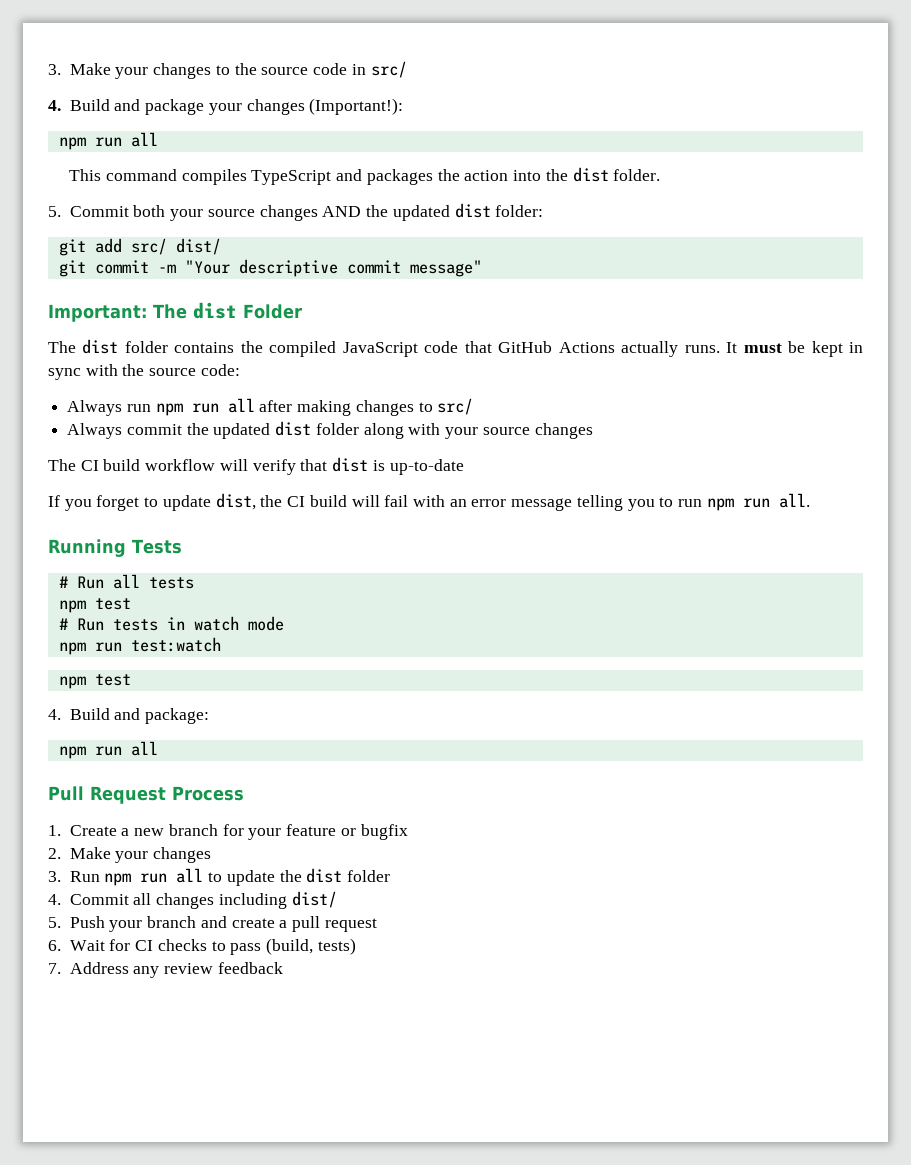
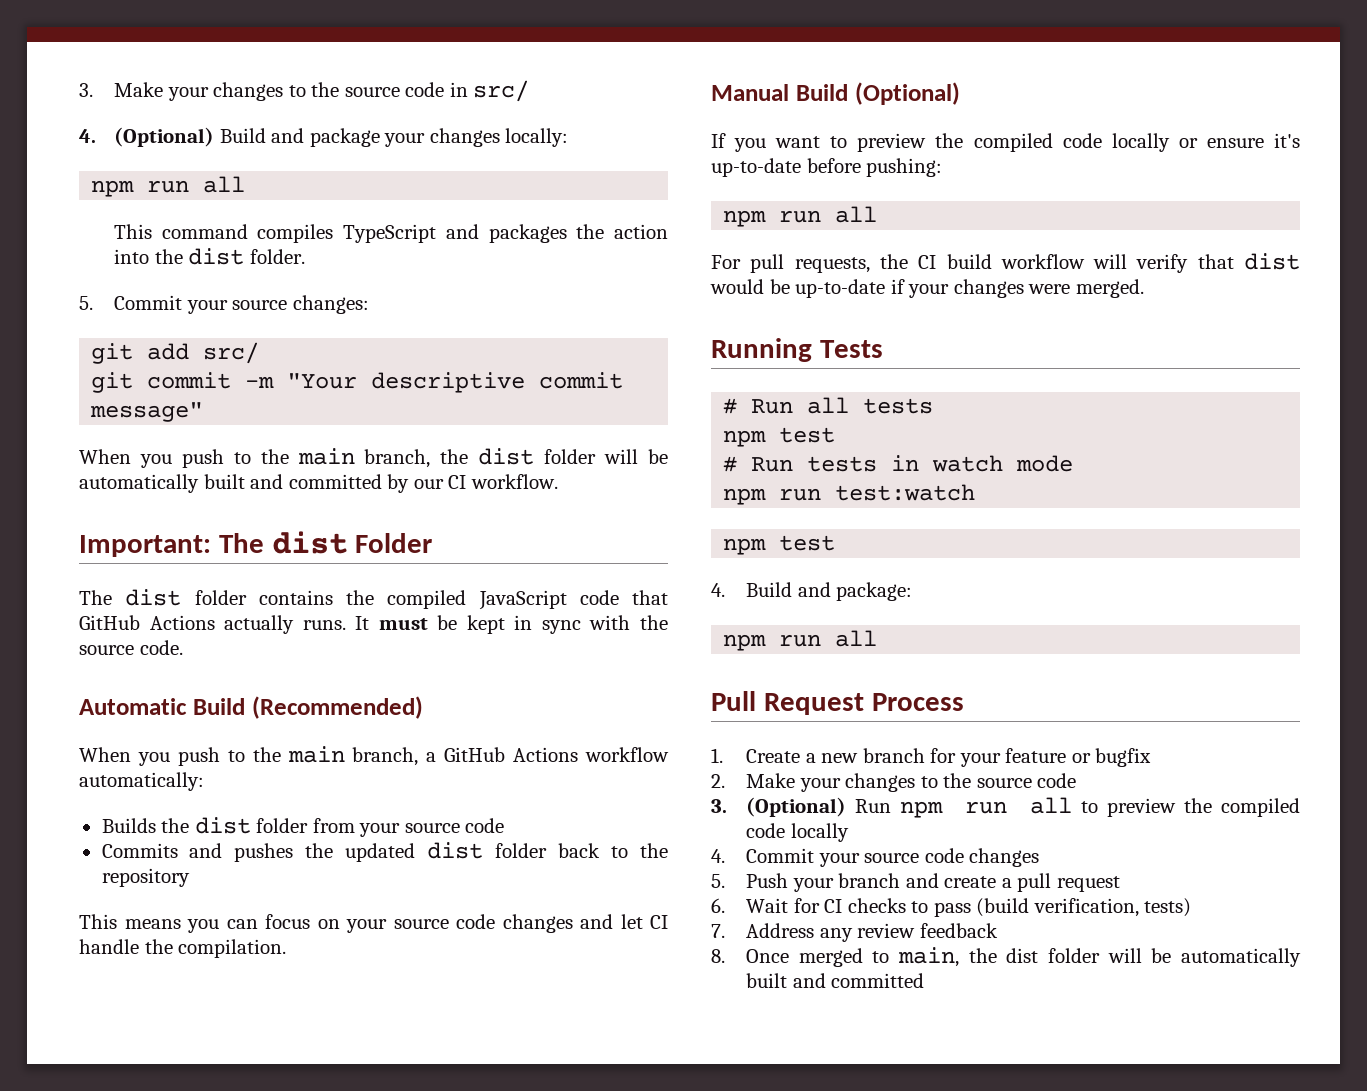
- 4. Build and package your changes (Important!):
+ 4. (Optional) Build and package your changes locally:
- 5. Commit both your source changes AND the updated dist folder:
+ 5. Commit your source changes:
- git add src/ dist/
+ git add src/
+ When you push to the main branch, the dist folder will be automatically built and committed by our CI workflow.
- It must be kept in sync with the source code:
- Always run npm run all after making changes to src/
- Always commit the updated dist folder along with your source changes
- The CI build workflow will verify that dist is up-to-date
- If you forget to update dist, the CI build will fail with an error message telling you to run npm run all.
+ It must be kept in sync with the source code.
+ Automatic Build (Recommended)
+ When you push to the main branch, a GitHub Actions workflow automatically:
+ Builds the dist folder from your source code
+ Commits and pushes the updated dist folder back to the repository
+ This means you can focus on your source code changes and let CI handle the compilation.
+ Manual Build (Optional)
+ If you want to preview the compiled code locally or ensure it's up-to-date before pushing:
+ npm run all
+ For pull requests, the CI build workflow will verify that dist would be up-to-date if your changes were merged.
- 2. Make your changes
- 3. Run npm run all to update the dist folder
+ 2. Make your changes to the source code
+ 3. (Optional) Run npm run all to preview the compiled code locally
- 4. Commit all changes including dist/
+ 4. Commit your source code changes
- 6. Wait for CI checks to pass (build, tests)
+ 6. Wait for CI checks to pass (build verification, tests)
+ 8. Once merged to main, the dist folder will be automatically built and committed

